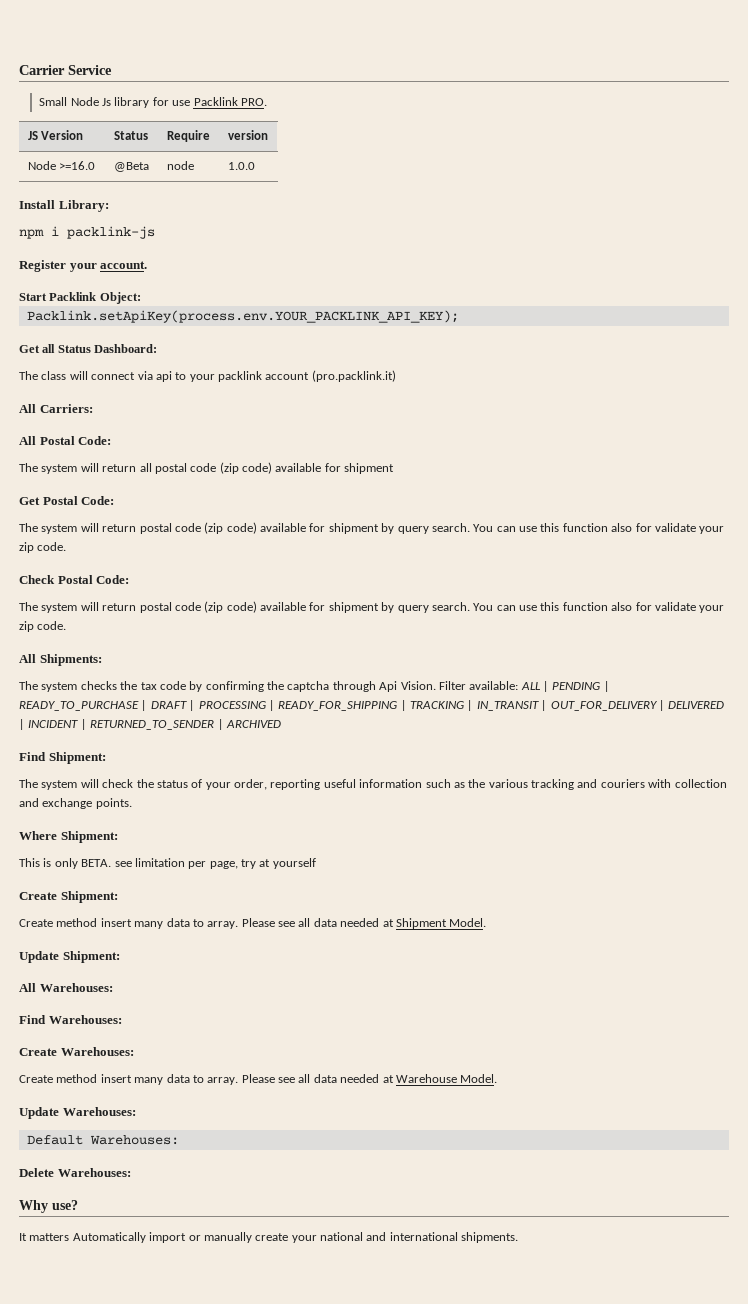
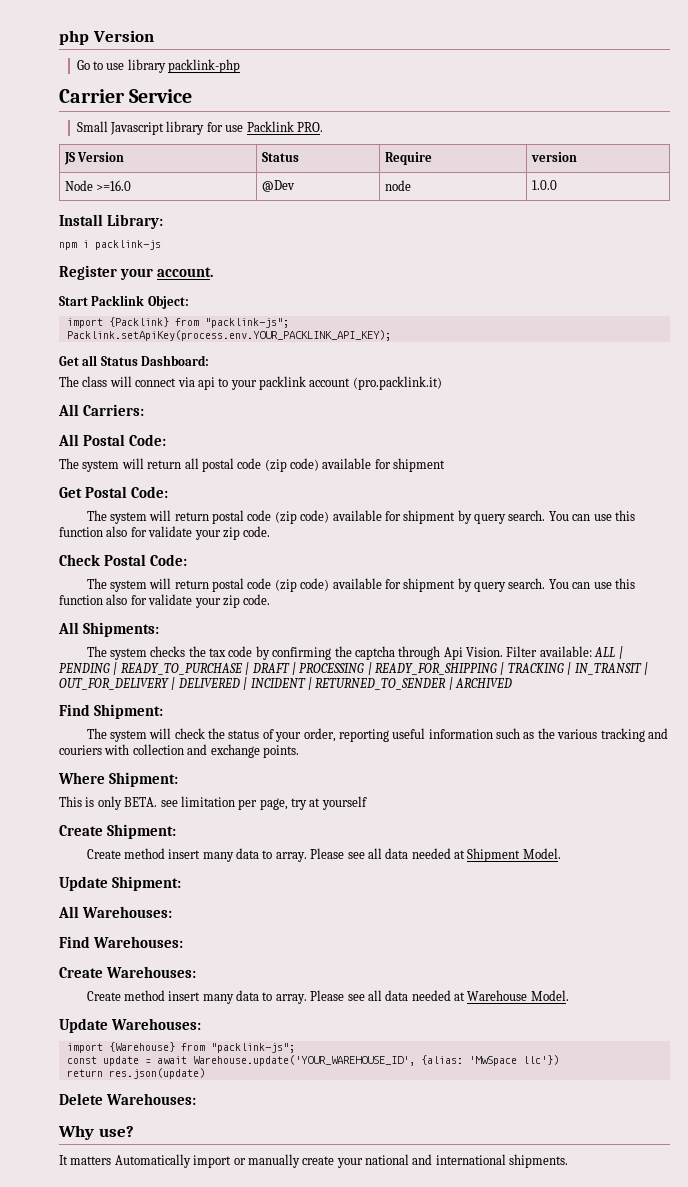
+ php Version
+ Go to use library packlink-php
- Small Node Js library for use Packlink PRO.
+ Small Javascript library for use Packlink PRO.
- Node >=16.0 | @Beta | node | 1.0.0
+ Node >=16.0 | @Dev | node | 1.0.0
+ import {Packlink} from "packlink-js";
- Default Warehouses:
+ import {Warehouse} from "packlink-js";
+ const update = await Warehouse.update('YOUR_WAREHOUSE_ID', {alias: 'MwSpace llc'})
+ return res.json(update)

